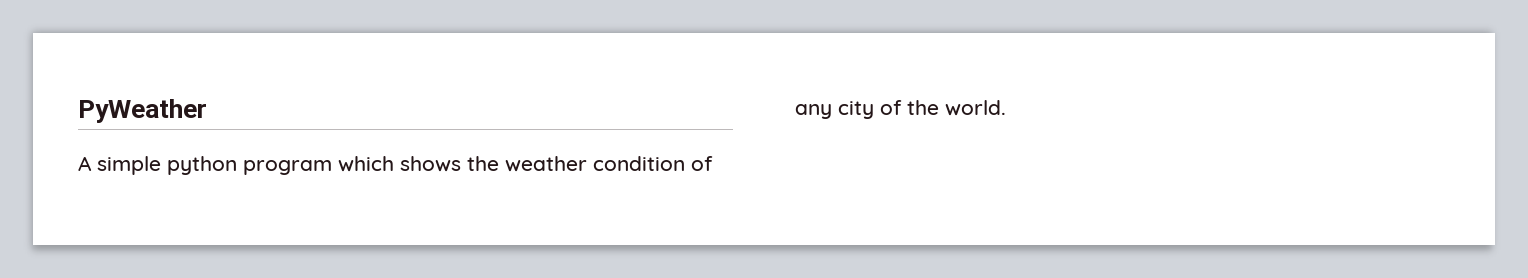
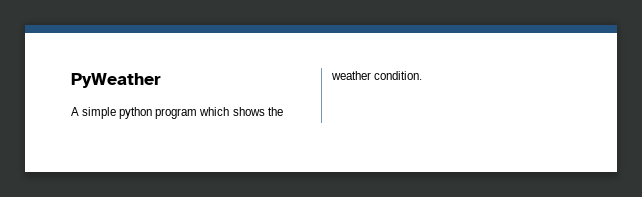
- A simple python program which shows the weather condition of any city of the world.
+ A simple python program which shows the weather condition.

